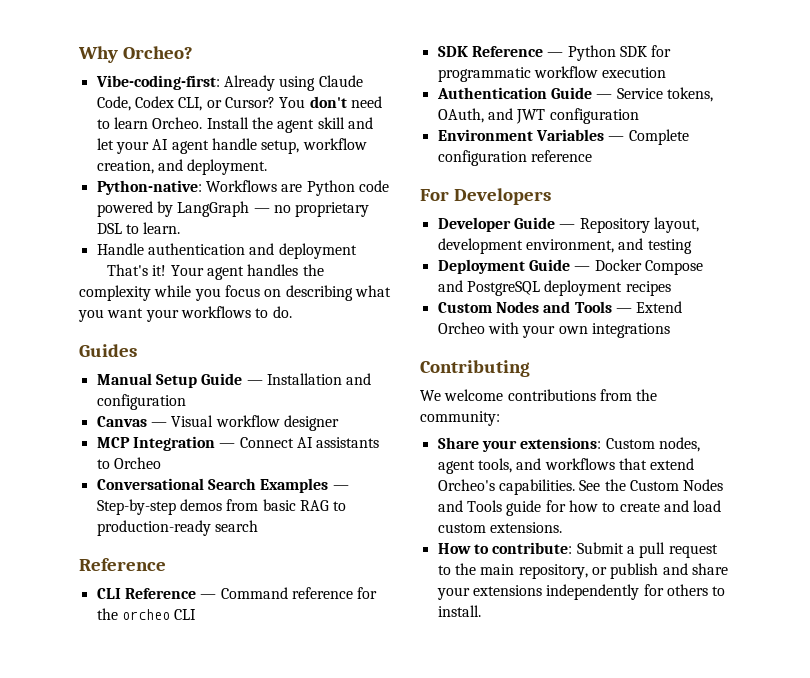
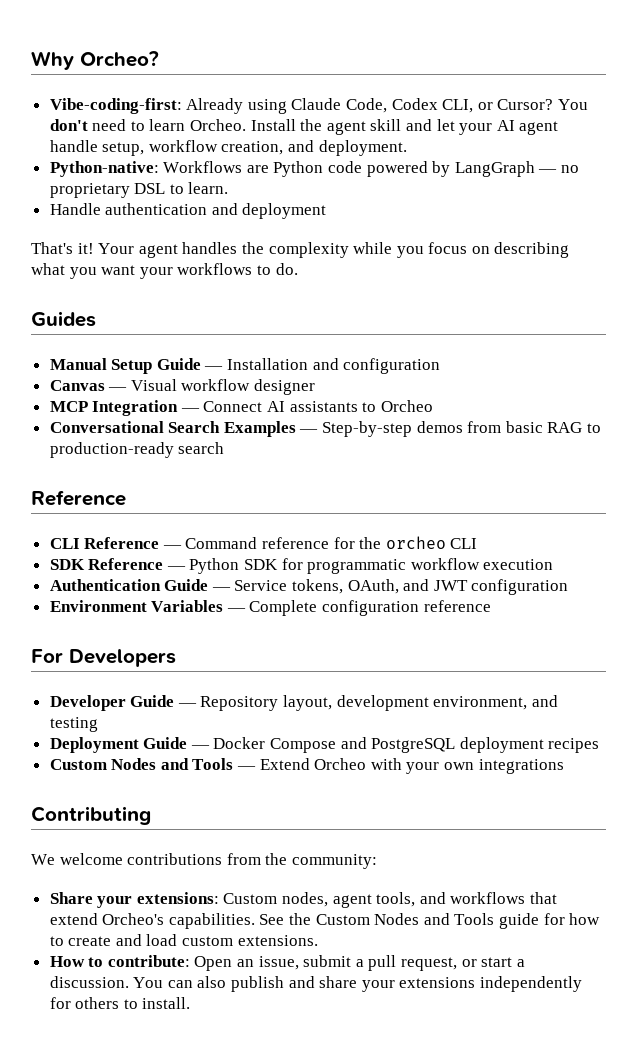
- How to contribute: Submit a pull request to the main repository, or publish and share your extensions independently for others to install.
+ How to contribute: Open an issue, submit a pull request, or start a discussion. You can also publish and share your extensions independently for others to install.

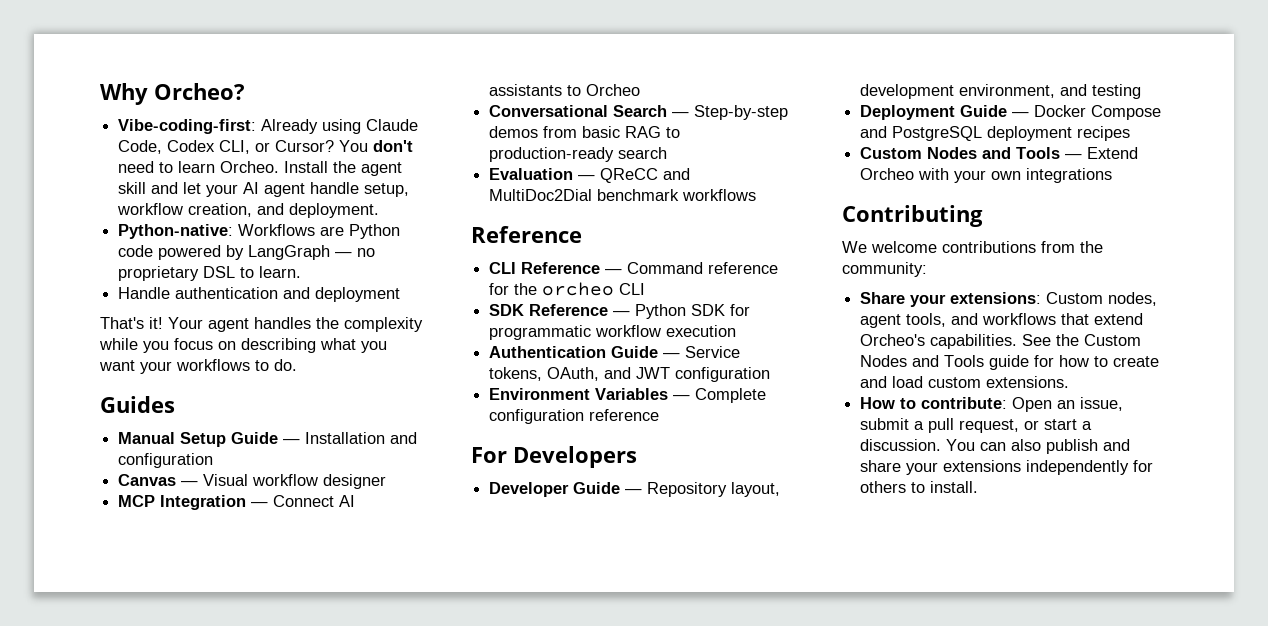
- Conversational Search Examples — Step-by-step demos from basic RAG to production-ready search
+ Conversational Search — Step-by-step demos from basic RAG to production-ready search
+ Evaluation — QReCC and MultiDoc2Dial benchmark workflows

